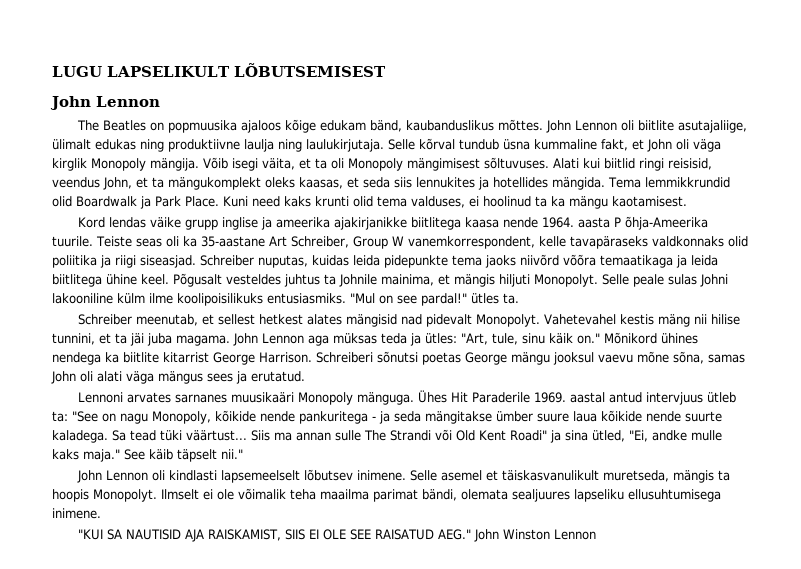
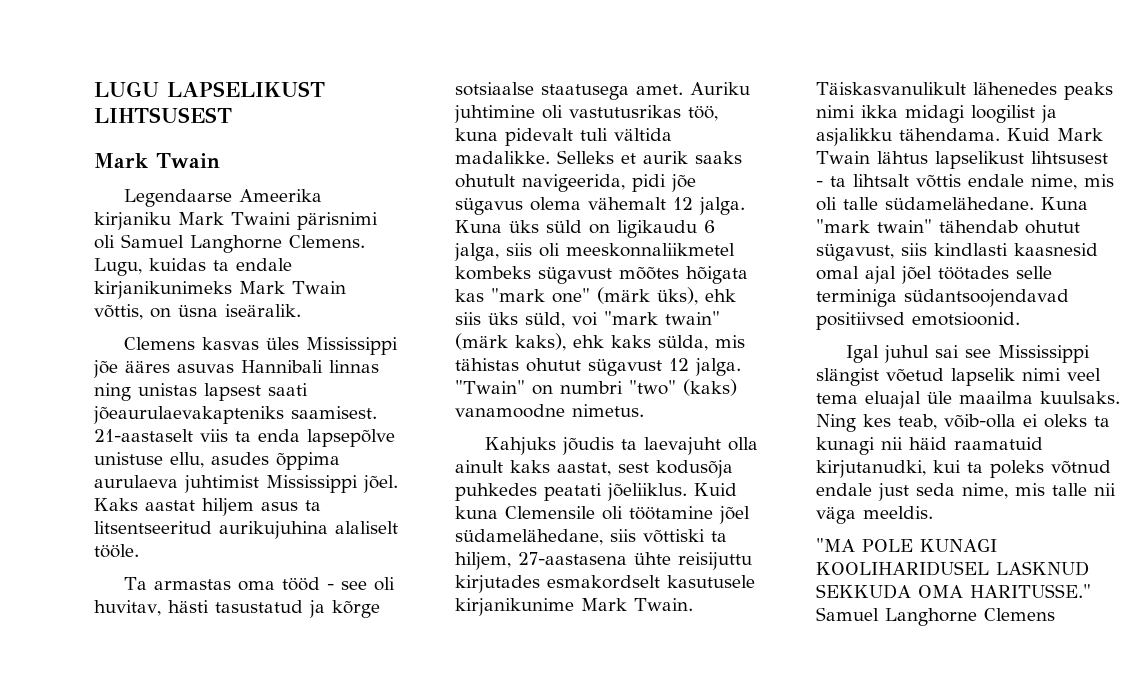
- LUGU LAPSELIKULT LÕBUTSEMISEST
- John Lennon
- The Beatles on popmuusika ajaloos kõige edukam bänd, kaubanduslikus mõttes. John Lennon oli biitlite asutajaliige, ülimalt edukas ning produktiivne laulja ning laulukirjutaja. Selle kõrval tundub üsna kummaline fakt, et John oli väga kirglik Monopoly mängija. Võib isegi väita, et ta oli Monopoly mängimisest sõltuvuses. Alati kui biitlid ringi reisisid, veendus John, et ta mängukomplekt oleks kaasas, et seda siis lennukites ja hotellides mängida. Tema lemmikkrundid olid Boardwalk ja Park Place. Kuni need kaks krunti olid tema valduses, ei hoolinud ta ka mängu kaotamisest.
- Kord lendas väike grupp inglise ja ameerika ajakirjanikke biitlitega kaasa nende 1964. aasta P õhja-Ameerika tuurile. Teiste seas oli ka 35-aastane Art Schreiber, Group W vanemkorrespondent, kelle tavapäraseks valdkonnaks olid poliitika ja riigi siseasjad. Schreiber nuputas, kuidas leida pidepunkte tema jaoks niivõrd võõra temaatikaga ja leida biitlitega ühine keel. Põgusalt vesteldes juhtus ta Johnile mainima, et mängis hiljuti Monopolyt. Selle peale sulas Johni lakooniline külm ilme koolipoisilikuks entusiasmiks. "Mul on see pardal!" ütles ta.
- Schreiber meenutab, et sellest hetkest alates mängisid nad pidevalt Monopolyt. Vahetevahel kestis mäng nii hilise tunnini, et ta jäi juba magama. John Lennon aga müksas teda ja ütles: "Art, tule, sinu käik on." Mõnikord ühines nendega ka biitlite kitarrist George Harrison. Schreiberi sõnutsi poetas George mängu jooksul vaevu mõne sõna, samas John oli alati väga mängus sees ja erutatud.
- Lennoni arvates sarnanes muusikaäri Monopoly mänguga. Ühes Hit Paraderile 1969. aastal antud intervjuus ütleb ta: "See on nagu Monopoly, kõikide nende pankuritega - ja seda mängitakse ümber suure laua kõikide nende suurte kaladega. Sa tead tüki väärtust... Siis ma annan sulle The Strandi või Old Kent Roadi" ja sina ütled, "Ei, andke mulle kaks maja." See käib täpselt nii."
- John Lennon oli kindlasti lapsemeelselt lõbutsev inimene. Selle asemel et täiskasvanulikult muretseda, mängis ta hoopis Monopolyt. Ilmselt ei ole võimalik teha maailma parimat bändi, olemata sealjuures lapseliku ellusuhtumisega inimene.
- "KUI SA NAUTISID AJA RAISKAMIST, SIIS EI OLE SEE RAISATUD AEG." John Winston Lennon
+ LUGU LAPSELIKUST LIHTSUSEST
+ Mark Twain
+ Legendaarse Ameerika kirjaniku Mark Twaini pärisnimi oli Samuel Langhorne Clemens. Lugu, kuidas ta endale kirjanikunimeks Mark Twain võttis, on üsna iseäralik.
+ Clemens kasvas üles Mississippi jõe ääres asuvas Hannibali linnas ning unistas lapsest saati jõeaurulaevakapteniks saamisest. 21-aastaselt viis ta enda lapsepõlve unistuse ellu, asudes õppima aurulaeva juhtimist Mississippi jõel. Kaks aastat hiljem asus ta litsentseeritud aurikujuhina alaliselt tööle.
+ Ta armastas oma tööd - see oli huvitav, hästi tasustatud ja kõrge sotsiaalse staatusega amet. Auriku juhtimine oli vastutusrikas töö, kuna pidevalt tuli vältida madalikke. Selleks et aurik saaks ohutult navigeerida, pidi jõe sügavus olema vähemalt 12 jalga. Kuna üks süld on ligikaudu 6 jalga, siis oli meeskonnaliikmetel kombeks sügavust mõõtes hõigata kas "mark one" (märk üks), ehk siis üks süld, voi "mark twain" (märk kaks), ehk kaks sülda, mis tähistas ohutut sügavust 12 jalga. "Twain" on numbri "two" (kaks) vanamoodne nimetus.
+ Kahjuks jõudis ta laevajuht olla ainult kaks aastat, sest kodusõja puhkedes peatati jõeliiklus. Kuid kuna Clemensile oli töötamine jõel südamelähedane, siis võttiski ta hiljem, 27-aastasena ühte reisijuttu kirjutades esmakordselt kasutusele kirjanikunime Mark Twain. Täiskasvanulikult lähenedes peaks nimi ikka midagi loogilist ja asjalikku tähendama. Kuid Mark Twain lähtus lapselikust lihtsusest - ta lihtsalt võttis endale nime, mis oli talle südamelähedane. Kuna "mark twain" tähendab ohutut sügavust, siis kindlasti kaasnesid omal ajal jõel töötades selle terminiga südantsoojendavad positiivsed emotsioonid.
+ Igal juhul sai see Mississippi slängist võetud lapselik nimi veel tema eluajal üle maailma kuulsaks. Ning kes teab, võib-olla ei oleks ta kunagi nii häid raamatuid kirjutanudki, kui ta poleks võtnud endale just seda nime, mis talle nii väga meeldis.
+ "MA POLE KUNAGI KOOLIHARIDUSEL LASKNUD SEKKUDA OMA HARITUSSE." Samuel Langhorne Clemens

